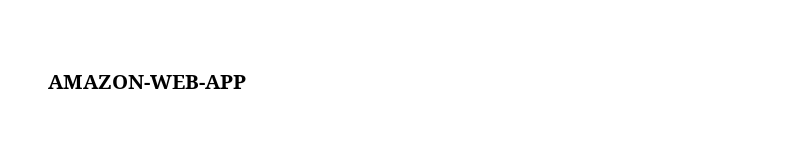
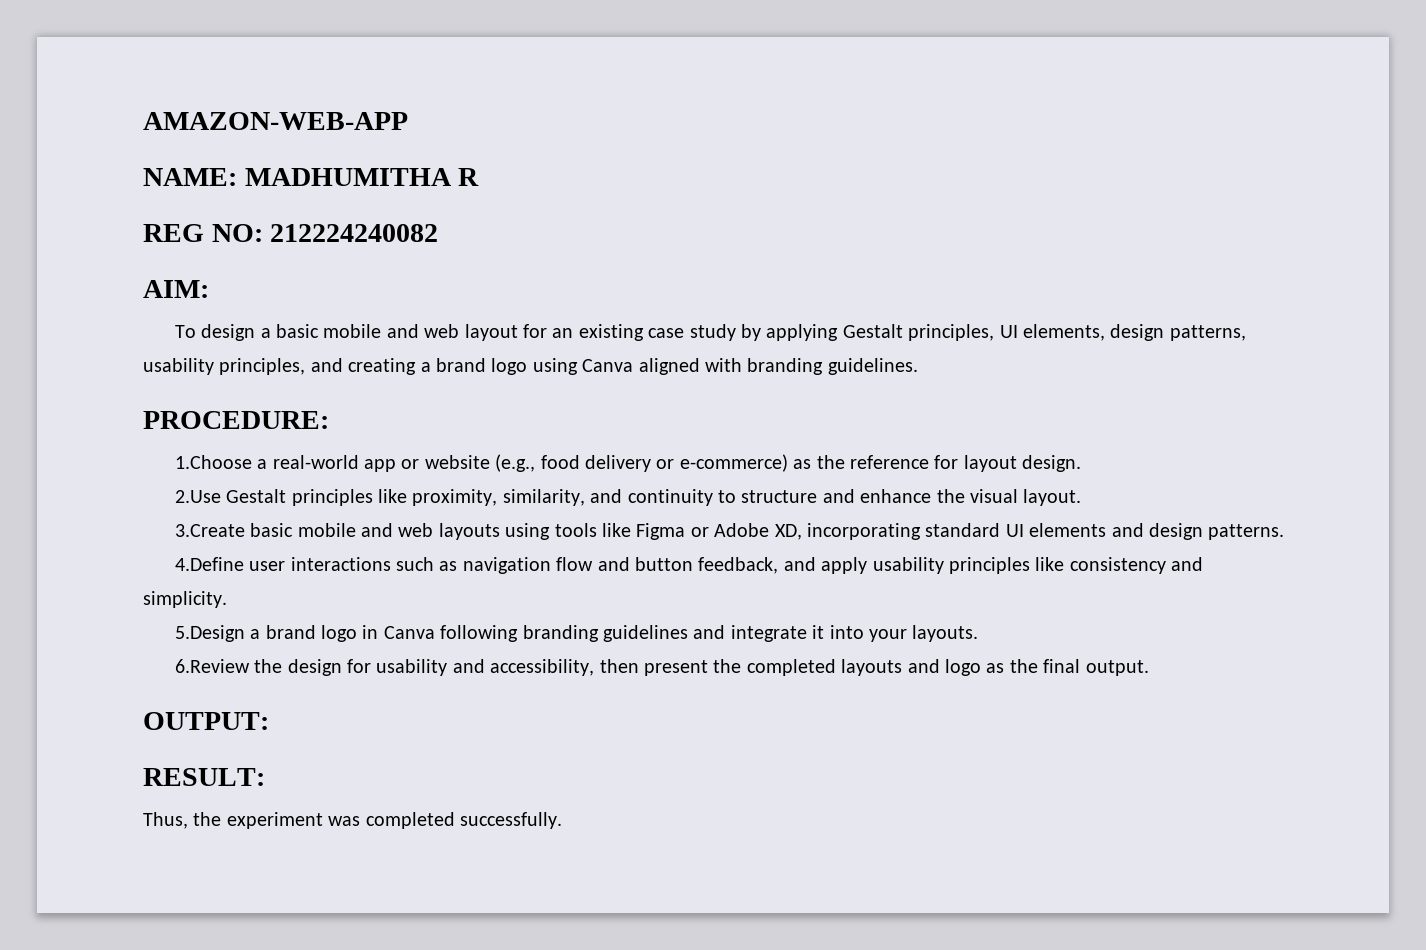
+ NAME: MADHUMITHA R
+ REG NO: 212224240082
+ AIM:
+ To design a basic mobile and web layout for an existing case study by applying Gestalt principles, UI elements, design patterns, usability principles, and creating a brand logo using Canva aligned with branding guidelines.
+ PROCEDURE:
+ 1.Choose a real-world app or website (e.g., food delivery or e-commerce) as the reference for layout design.
+ 2.Use Gestalt principles like proximity, similarity, and continuity to structure and enhance the visual layout.
+ 3.Create basic mobile and web layouts using tools like Figma or Adobe XD, incorporating standard UI elements and design patterns.
+ 4.Define user interactions such as navigation flow and button feedback, and apply usability principles like consistency and simplicity.
+ 5.Design a brand logo in Canva following branding guidelines and integrate it into your layouts.
+ 6.Review the design for usability and accessibility, then present the completed layouts and logo as the final output.
+ OUTPUT:
+ RESULT:
+ Thus, the experiment was completed successfully.

